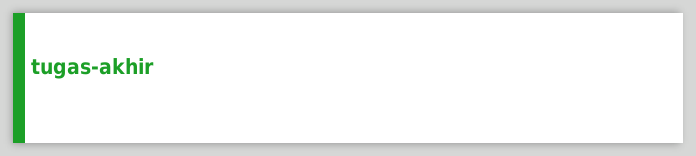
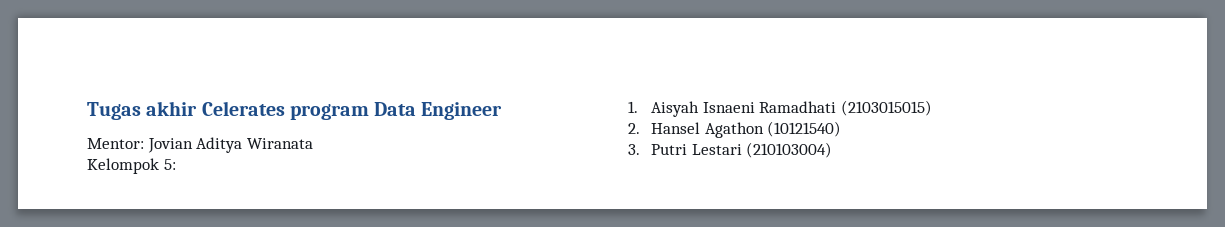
- tugas-akhir
+ Tugas akhir Celerates program Data Engineer
+ Mentor: Jovian Aditya Wiranata
+ Kelompok 5:
+ 1. Aisyah Isnaeni Ramadhati (2103015015)
+ 2. Hansel Agathon (10121540)
+ 3. Putri Lestari (210103004)

